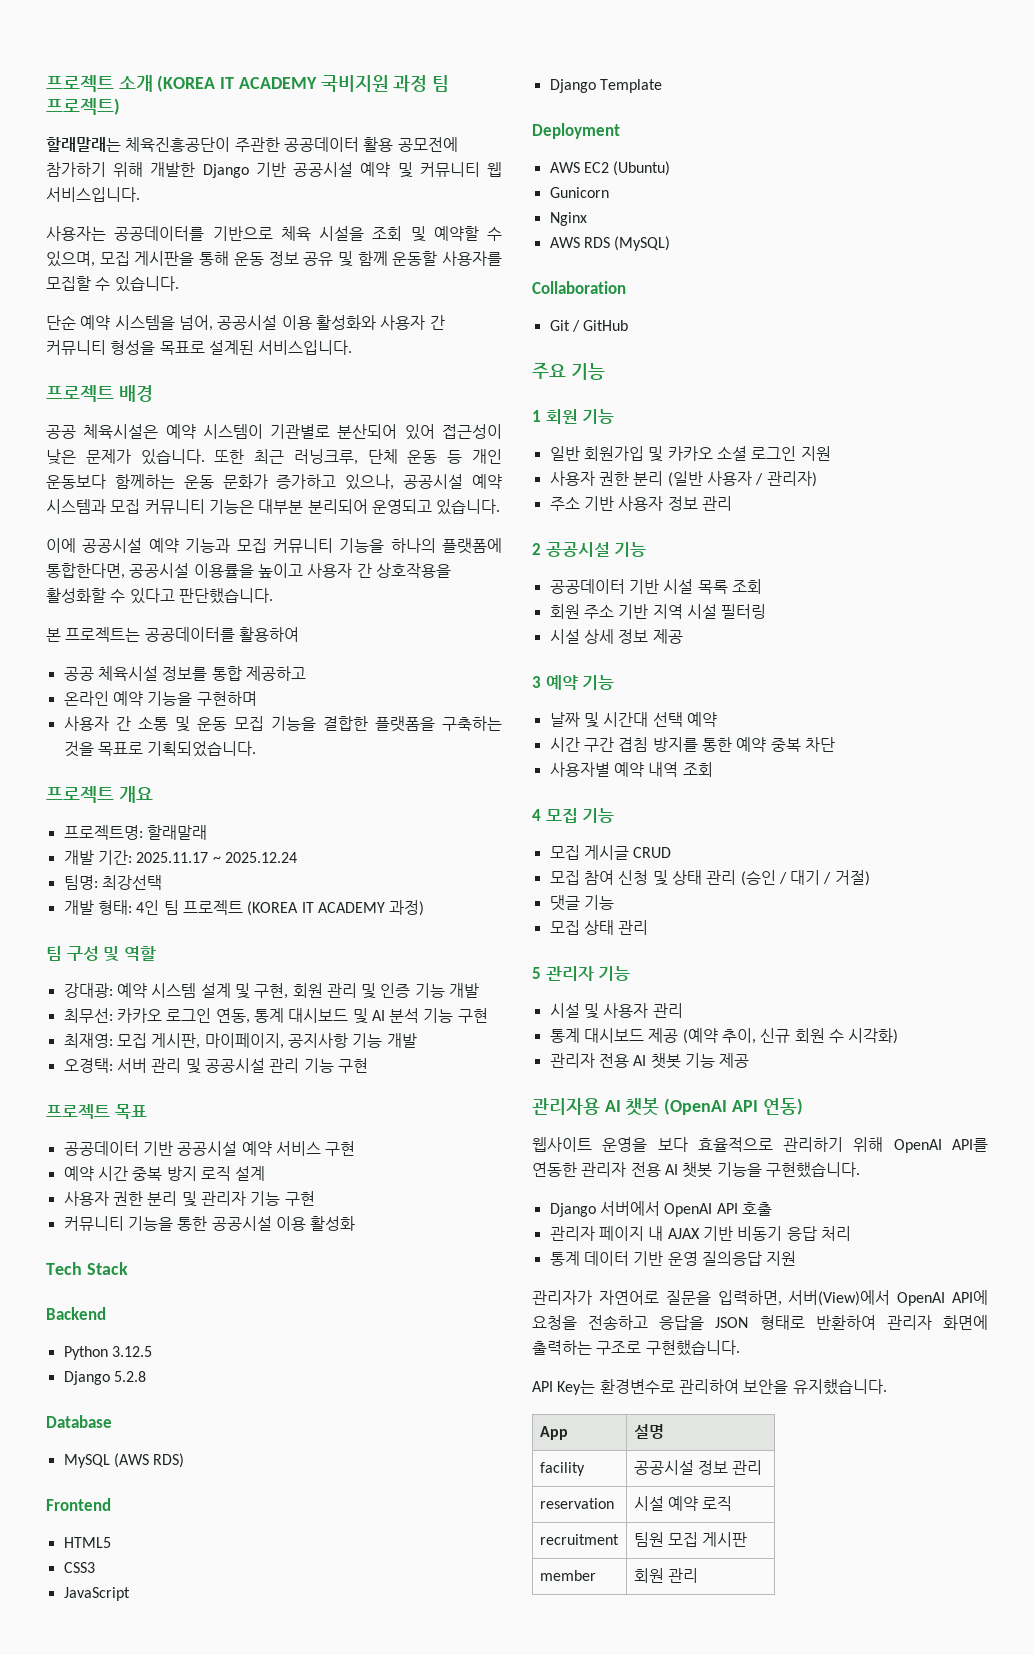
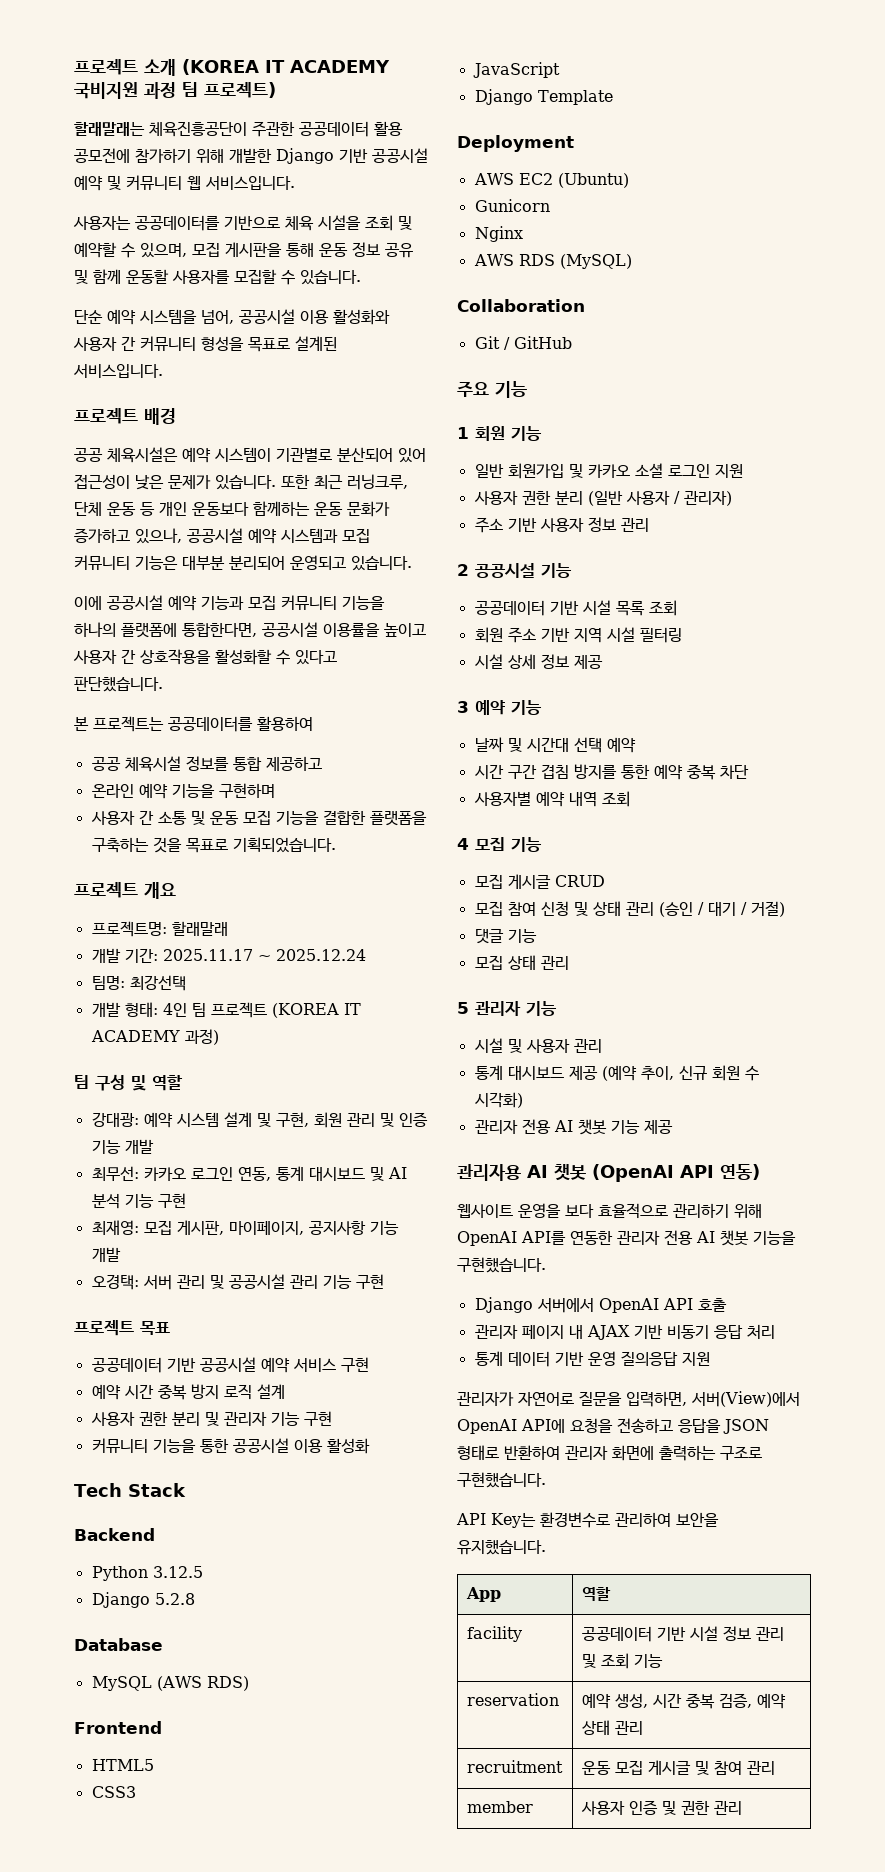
- App | 설명
+ App | 역할
- facility | 공공시설 정보 관리
- reservation | 시설 예약 로직
- recruitment | 팀원 모집 게시판
- member | 회원 관리
+ facility | 공공데이터 기반 시설 정보 관리 및 조회 기능
+ reservation | 예약 생성, 시간 중복 검증, 예약 상태 관리
+ recruitment | 운동 모집 게시글 및 참여 관리
+ member | 사용자 인증 및 권한 관리

